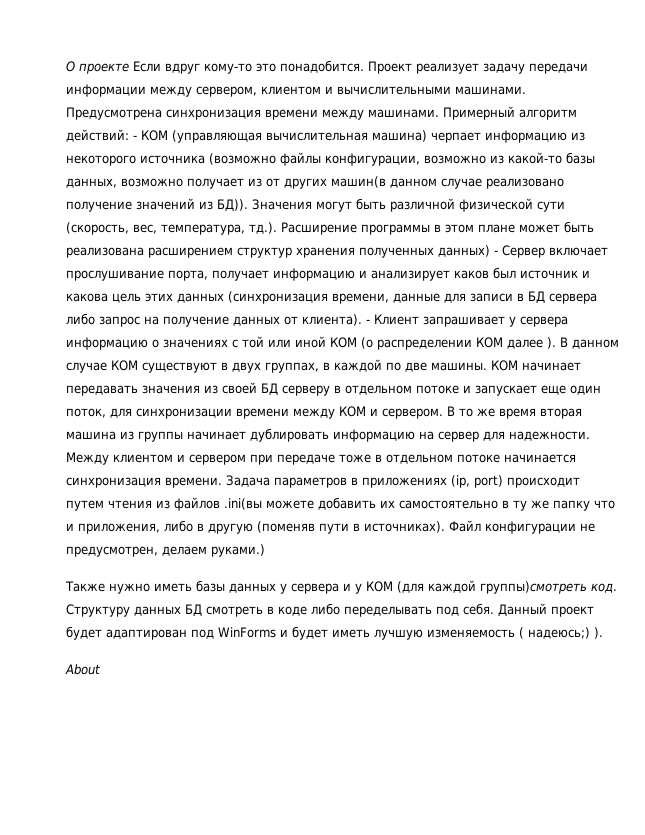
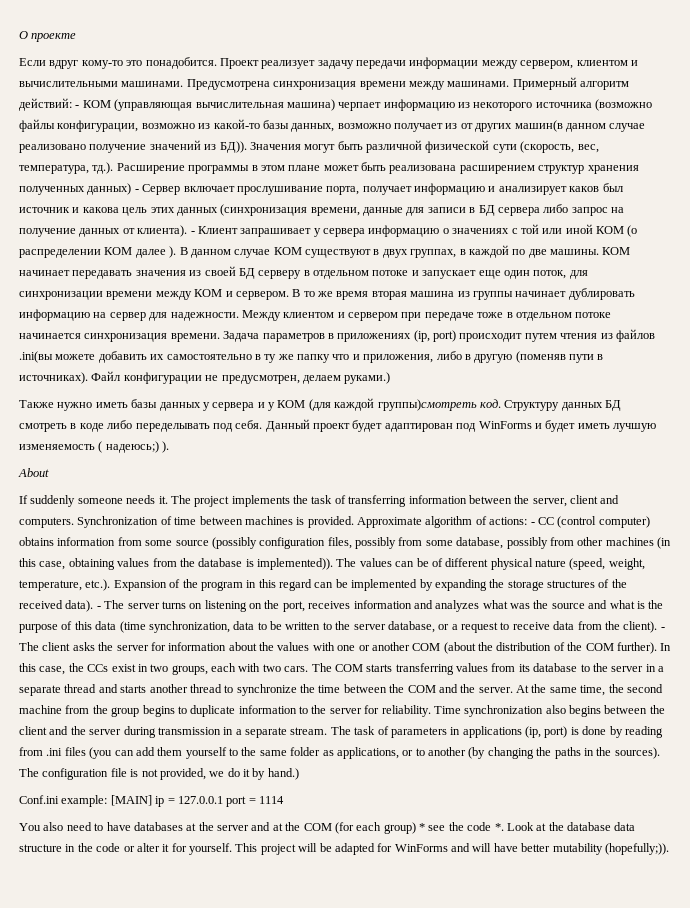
- О проекте Если вдруг кому-то это понадобится.
+ О проекте
+ Если вдруг кому-то это понадобится.
+ If suddenly someone needs it. The project implements the task of transferring information between the server, client and computers. Synchronization of time between machines is provided. Approximate algorithm of actions: - CC (control computer) obtains information from some source (possibly configuration files, possibly from some database, possibly from other machines (in this case, obtaining values from the database is implemented)). The values can be of different physical nature (speed, weight, temperature, etc.). Expansion of the program in this regard can be implemented by expanding the storage structures of the received data). - The server turns on listening on the port, receives information and analyzes what was the source and what is the purpose of this data (time synchronization, data to be written to the server database, or a request to receive data from the client). - The client asks the server for information about the values with one or another COM (about the distribution of the COM further). In this case, the CCs exist in two groups, each with two cars. The COM starts transferring values from its database to the server in a separate thread and starts another thread to synchronize the time between the COM and the server. At the same time, the second machine from the group begins to duplicate information to the server for reliability. Time synchronization also begins between the client and the server during transmission in a separate stream. The task of parameters in applications (ip, port) is done by reading from .ini files (you can add them yourself to the same folder as applications, or to another (by changing the paths in the sources). The configuration file is not provided, we do it by hand.)
+ Conf.ini example: [MAIN] ip = 127.0.0.1 port = 1114
+ You also need to have databases at the server and at the COM (for each group) * see the code *. Look at the database data structure in the code or alter it for yourself. This project will be adapted for WinForms and will have better mutability (hopefully;)).

